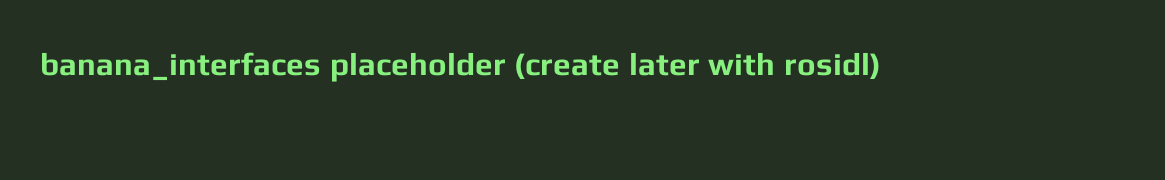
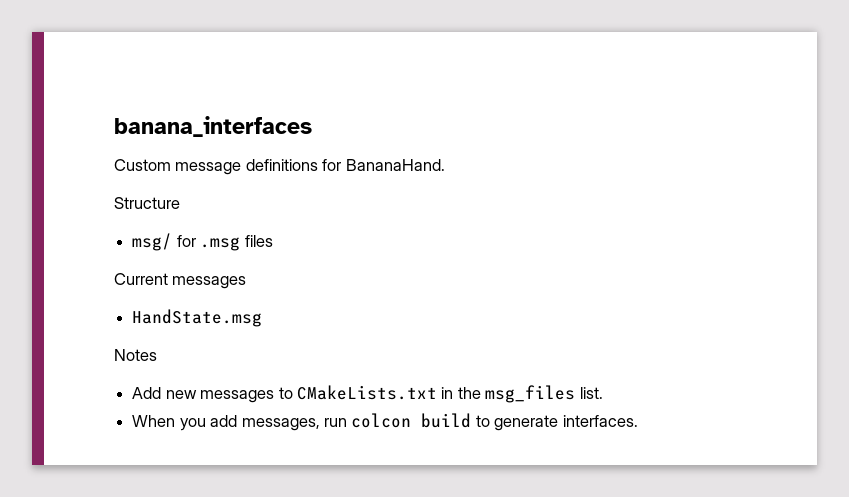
- banana_interfaces placeholder (create later with rosidl)
+ banana_interfaces
+ Custom message definitions for BananaHand.
+ Structure
+ msg/ for .msg files
+ Current messages
+ HandState.msg
+ Notes
+ Add new messages to CMakeLists.txt in the msg_files list.
+ When you add messages, run colcon build to generate interfaces.

